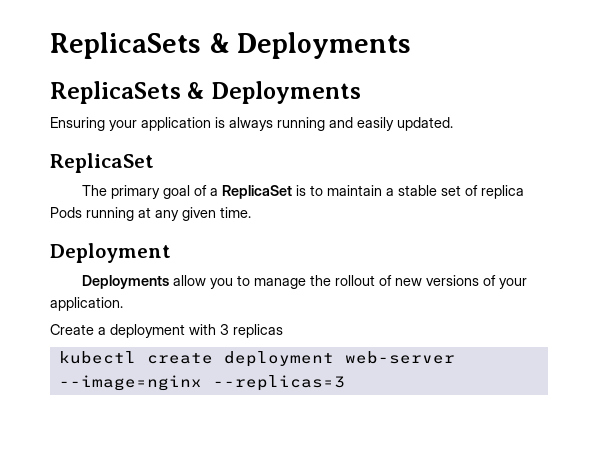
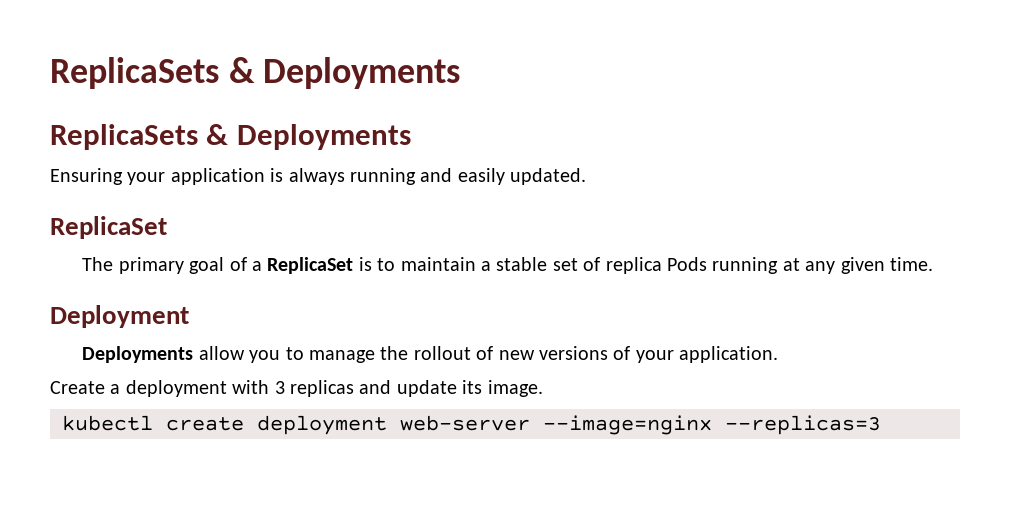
- Create a deployment with 3 replicas
+ Create a deployment with 3 replicas and update its image.

